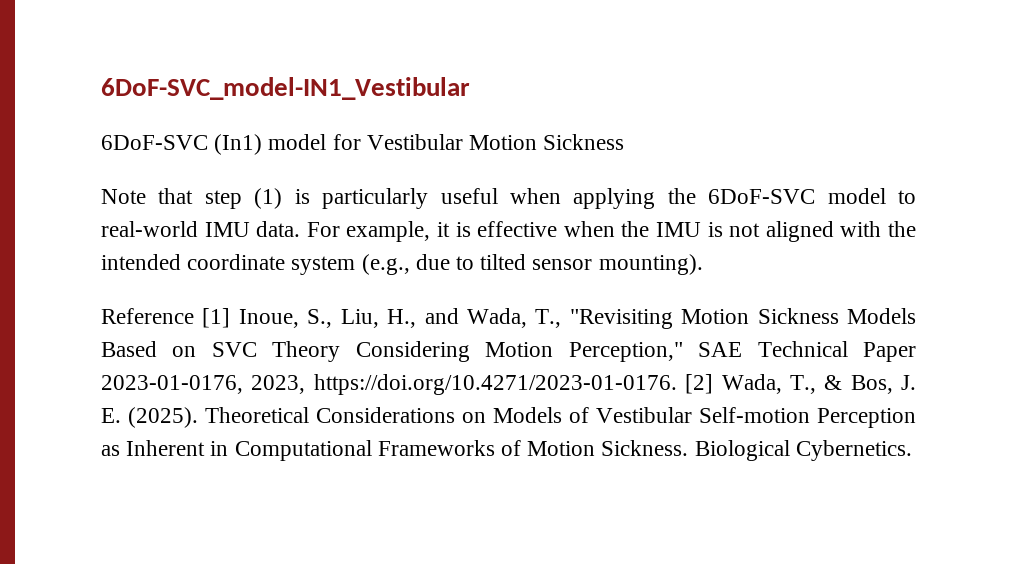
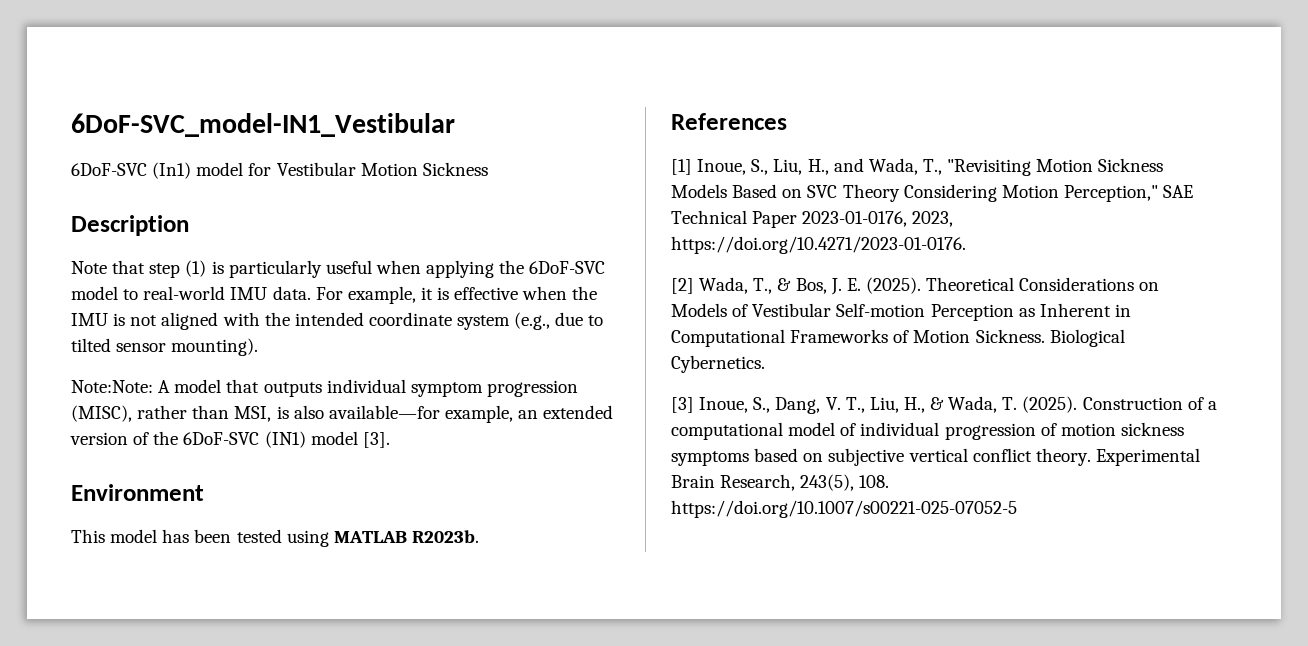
+ Description
- Reference [1] Inoue, S., Liu, H., and Wada, T., "Revisiting Motion Sickness Models Based on SVC Theory Considering Motion Perception," SAE Technical Paper 2023-01-0176, 2023, https://doi.org/10.4271/2023-01-0176. [2] Wada, T., & Bos, J. E. (2025).
+ Note:Note: A model that outputs individual symptom progression (MISC), rather than MSI, is also available—for example, an extended version of the 6DoF-SVC (IN1) model [3].
+ Environment
+ This model has been tested using MATLAB R2023b.
+ References
+ [1] Inoue, S., Liu, H., and Wada, T., "Revisiting Motion Sickness Models Based on SVC Theory Considering Motion Perception," SAE Technical Paper 2023-01-0176, 2023, https://doi.org/10.4271/2023-01-0176.
+ [2] Wada, T., & Bos, J. E. (2025).
+ [3] Inoue, S., Dang, V. T., Liu, H., & Wada, T. (2025). Construction of a computational model of individual progression of motion sickness symptoms based on subjective vertical conflict theory. Experimental Brain Research, 243(5), 108. https://doi.org/10.1007/s00221-025-07052-5

